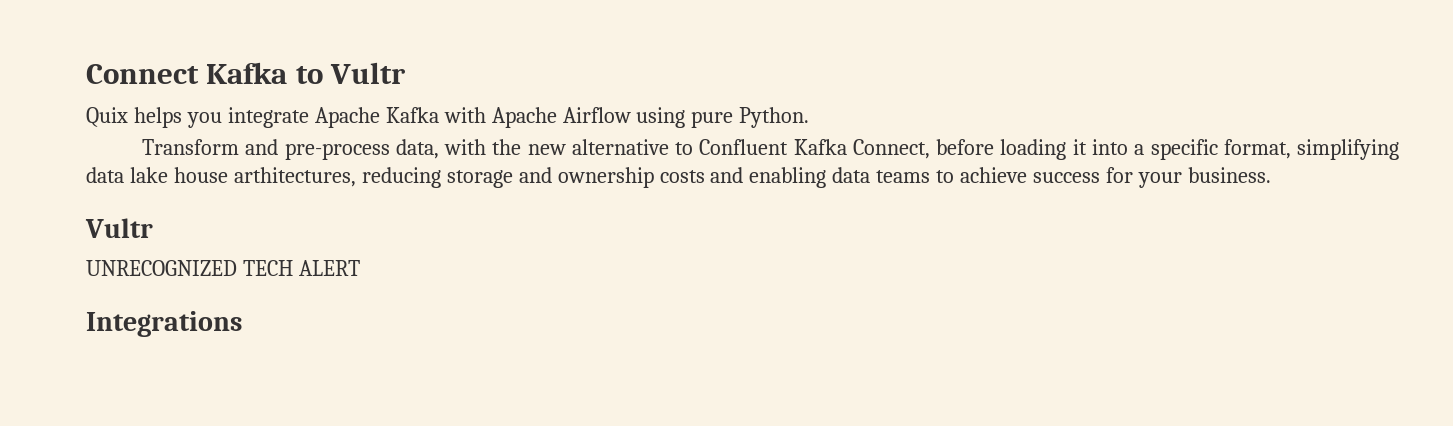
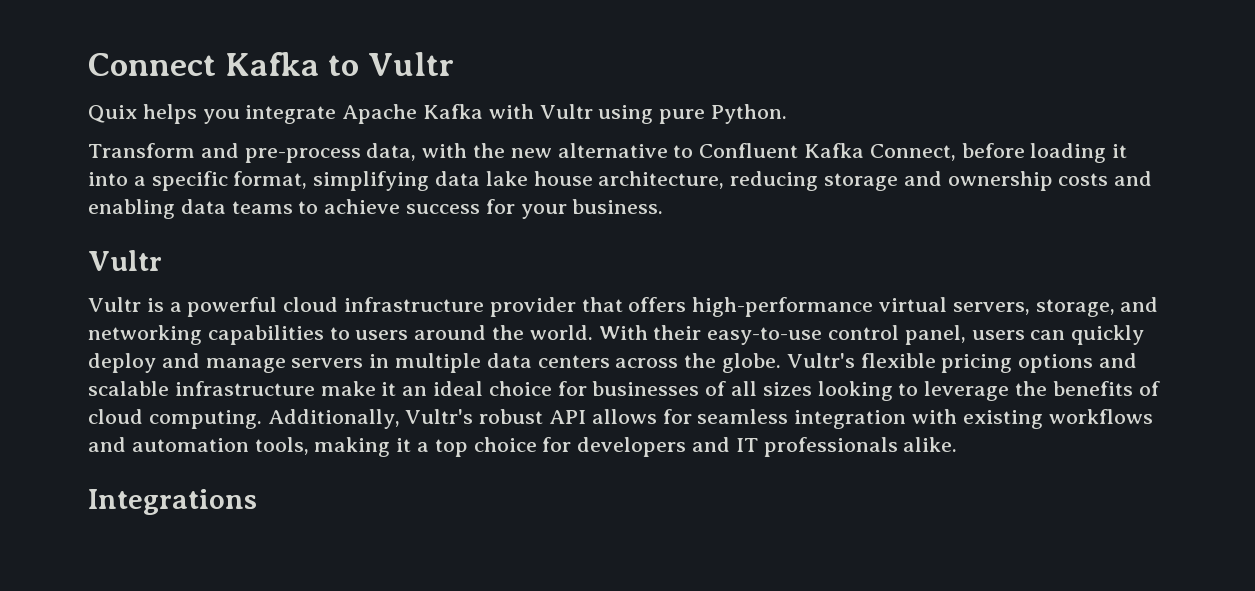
- Quix helps you integrate Apache Kafka with Apache Airflow using pure Python.
+ Quix helps you integrate Apache Kafka with Vultr using pure Python.
- Transform and pre-process data, with the new alternative to Confluent Kafka Connect, before loading it into a specific format, simplifying data lake house arthitectures, reducing storage and ownership costs and enabling data teams to achieve success for your business.
+ Transform and pre-process data, with the new alternative to Confluent Kafka Connect, before loading it into a specific format, simplifying data lake house architecture, reducing storage and ownership costs and enabling data teams to achieve success for your business.
- UNRECOGNIZED TECH ALERT
+ Vultr is a powerful cloud infrastructure provider that offers high-performance virtual servers, storage, and networking capabilities to users around the world. With their easy-to-use control panel, users can quickly deploy and manage servers in multiple data centers across the globe. Vultr's flexible pricing options and scalable infrastructure make it an ideal choice for businesses of all sizes looking to leverage the benefits of cloud computing. Additionally, Vultr's robust API allows for seamless integration with existing workflows and automation tools, making it a top choice for developers and IT professionals alike.

